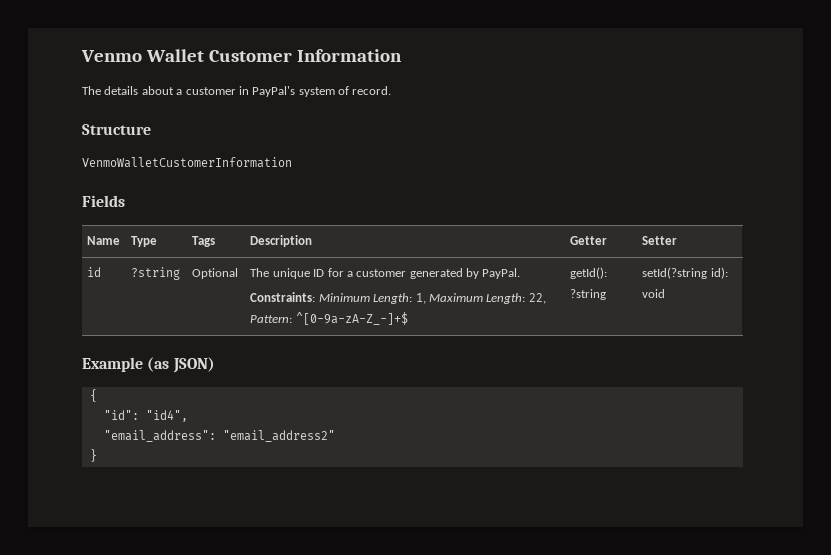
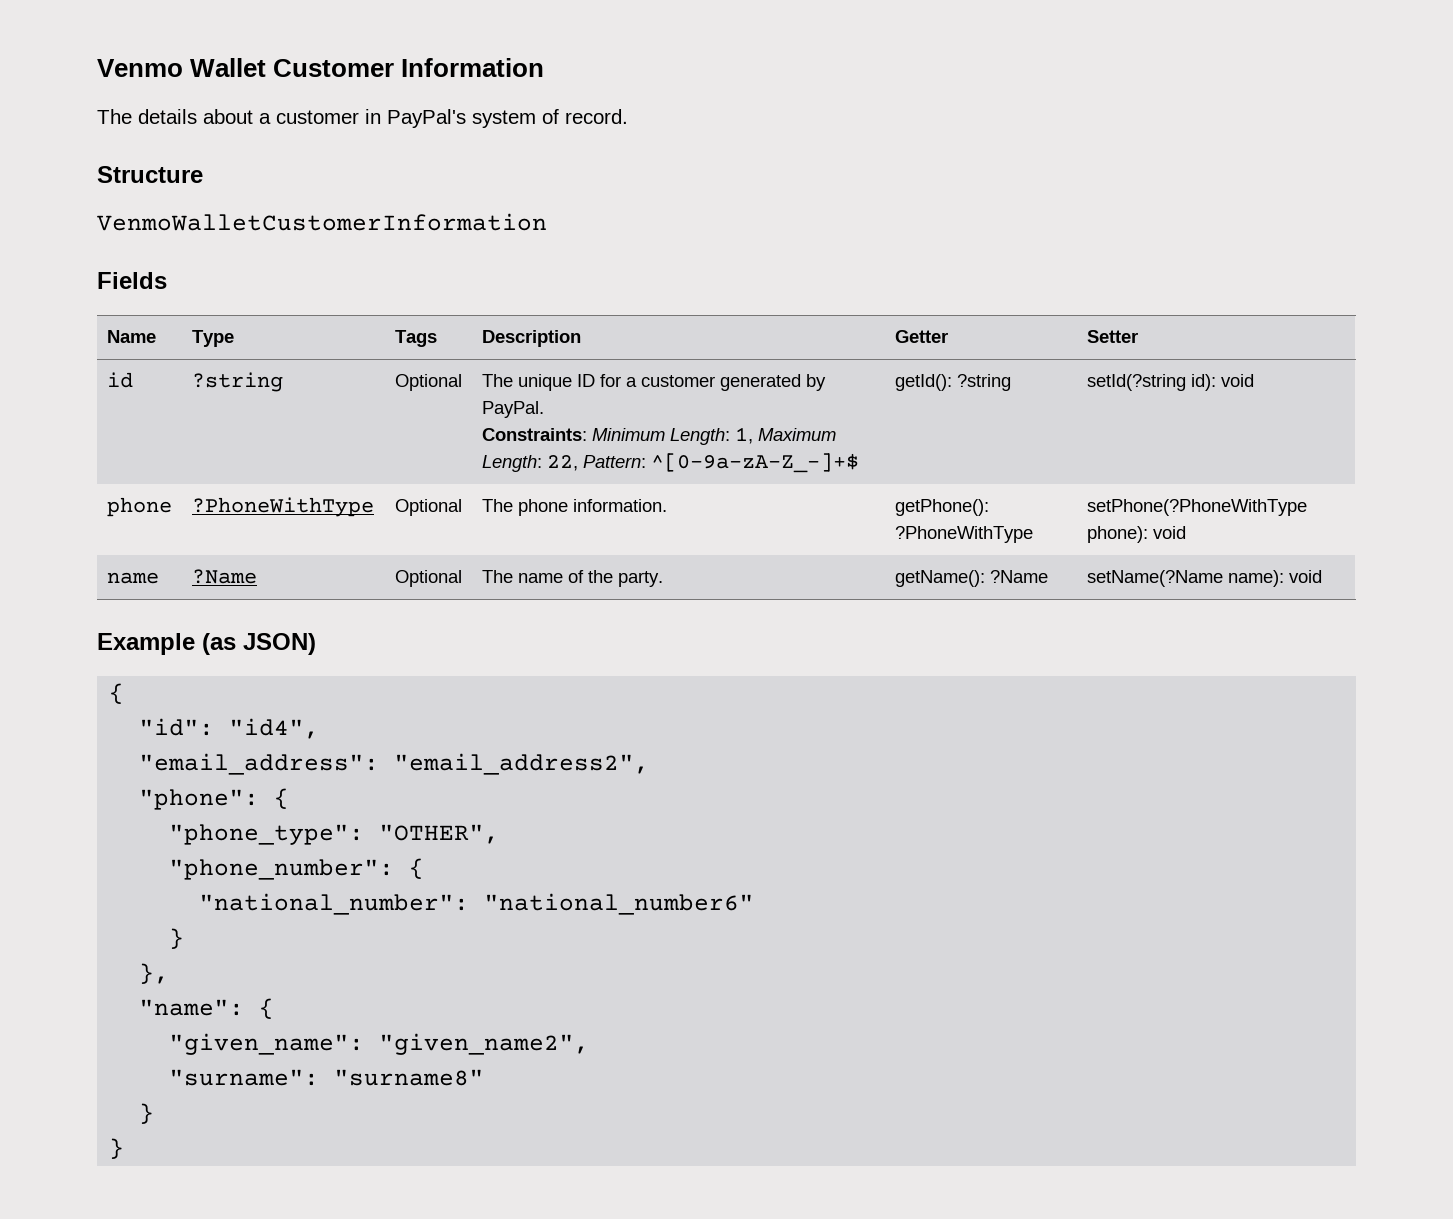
+ phone | ?PhoneWithType | Optional | The phone information. | getPhone(): ?PhoneWithType | setPhone(?PhoneWithType phone): void
+ name | ?Name | Optional | The name of the party. | getName(): ?Name | setName(?Name name): void
- "email_address": "email_address2"
+ "email_address": "email_address2",
+ "phone": {
+ "phone_type": "OTHER",
+ "phone_number": {
+ "national_number": "national_number6"
+ }
+ },
+ "name": {
+ "given_name": "given_name2",
+ "surname": "surname8"
+ }

